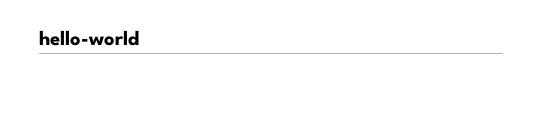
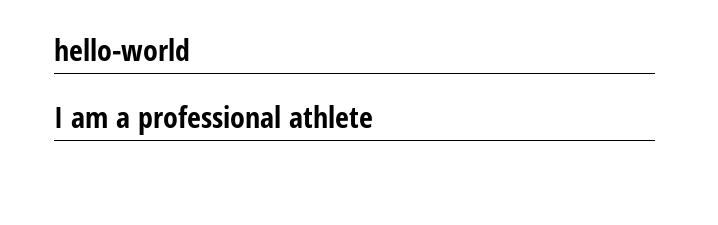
+ I am a professional athlete

